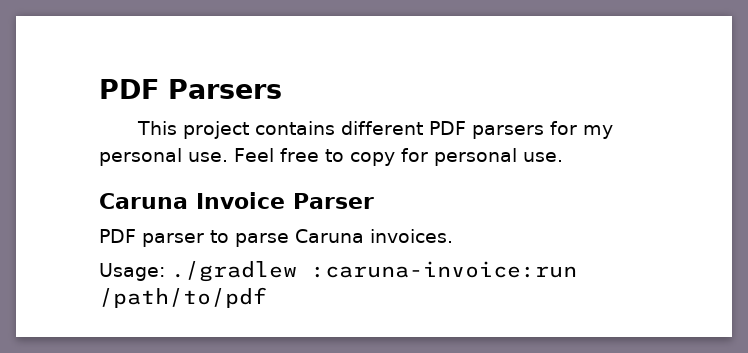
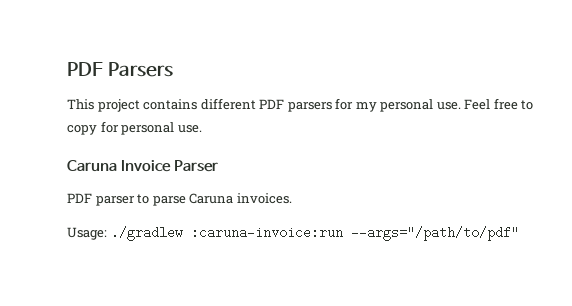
- Usage: ./gradlew :caruna-invoice:run /path/to/pdf
+ Usage: ./gradlew :caruna-invoice:run --args="/path/to/pdf"

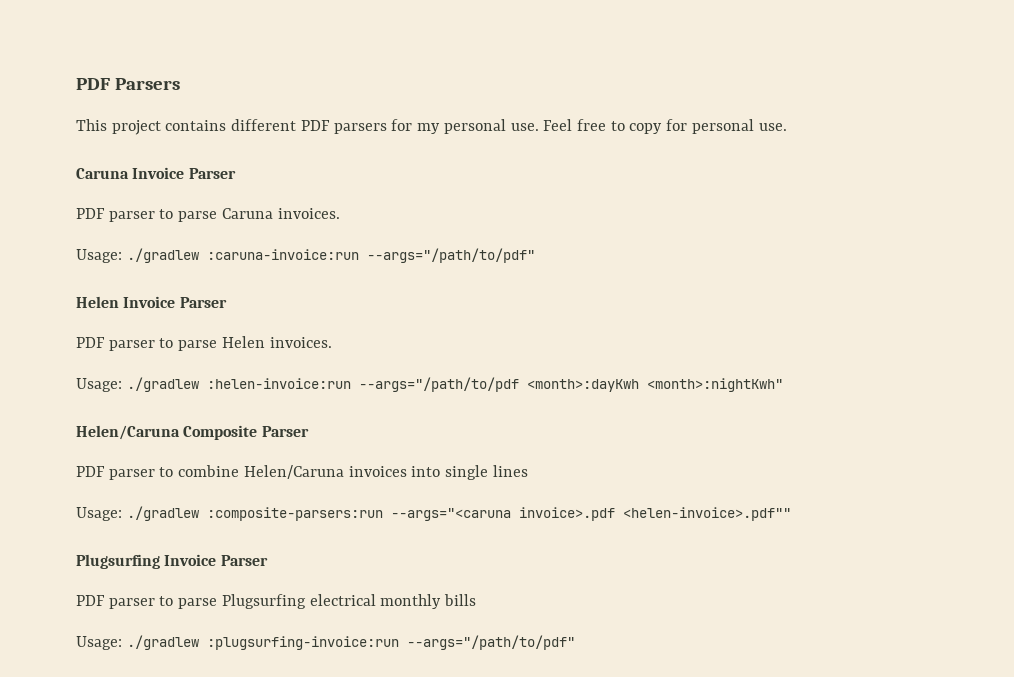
+ Helen Invoice Parser
+ PDF parser to parse Helen invoices.
+ Usage: ./gradlew :helen-invoice:run --args="/path/to/pdf <month>:dayKwh <month>:nightKwh"
+ Helen/Caruna Composite Parser
+ PDF parser to combine Helen/Caruna invoices into single lines
+ Usage: ./gradlew :composite-parsers:run --args="<caruna invoice>.pdf <helen-invoice>.pdf""
+ Plugsurfing Invoice Parser
+ PDF parser to parse Plugsurfing electrical monthly bills
+ Usage: ./gradlew :plugsurfing-invoice:run --args="/path/to/pdf"

